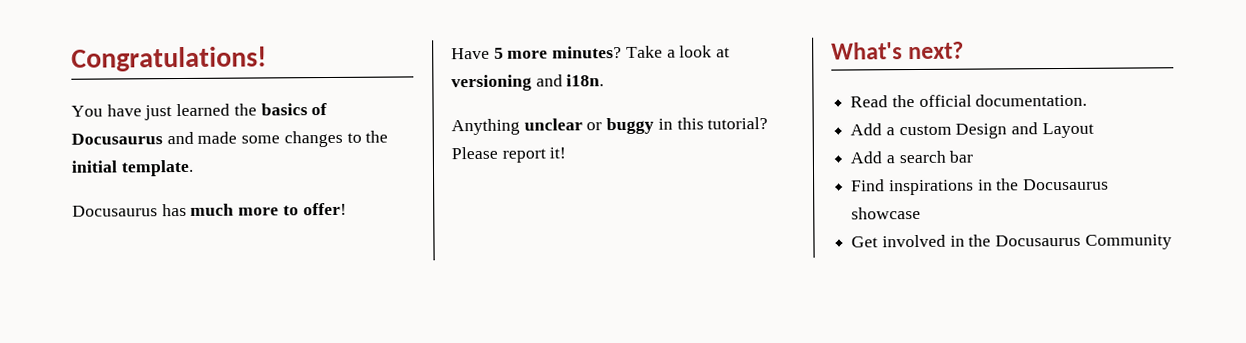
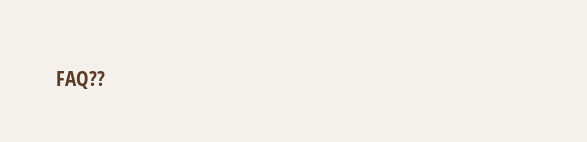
- Congratulations!
- You have just learned the basics of Docusaurus and made some changes to the initial template.
- Docusaurus has much more to offer!
- Have 5 more minutes? Take a look at versioning and i18n.
- Anything unclear or buggy in this tutorial? Please report it!
- What's next?
- Read the official documentation.
- Add a custom Design and Layout
- Add a search bar
- Find inspirations in the Docusaurus showcase
- Get involved in the Docusaurus Community
+ FAQ??

